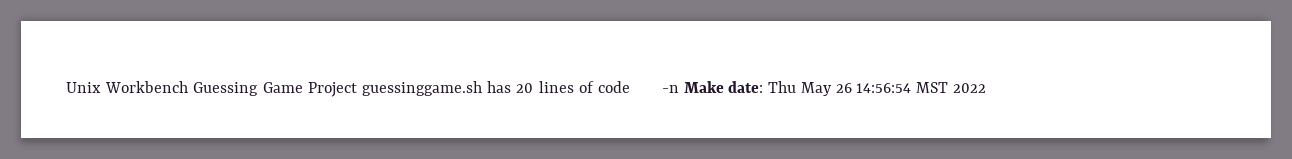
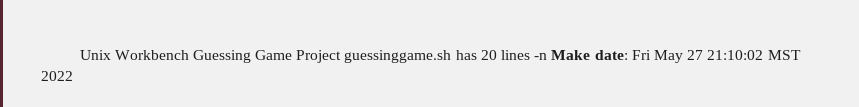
- Unix Workbench Guessing Game Project guessinggame.sh has 20 lines of code -n Make date: Thu May 26 14:56:54 MST 2022
+ Unix Workbench Guessing Game Project guessinggame.sh has 20 lines -n Make date: Fri May 27 21:10:02 MST 2022

